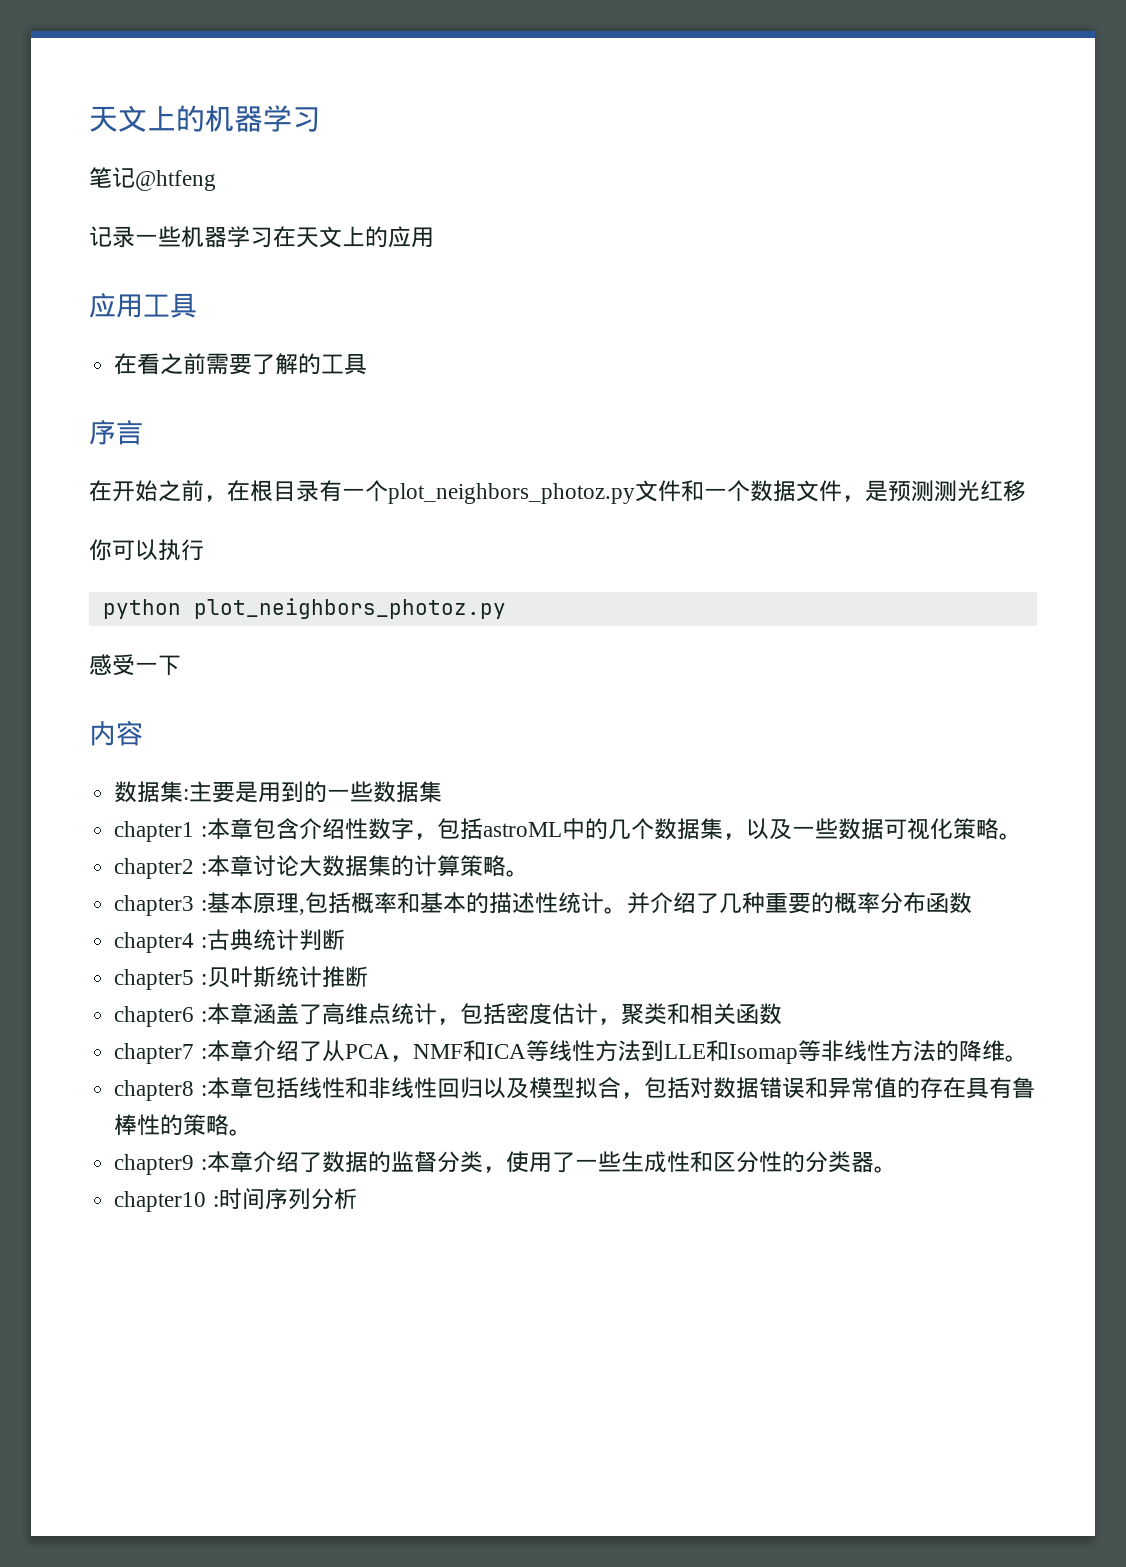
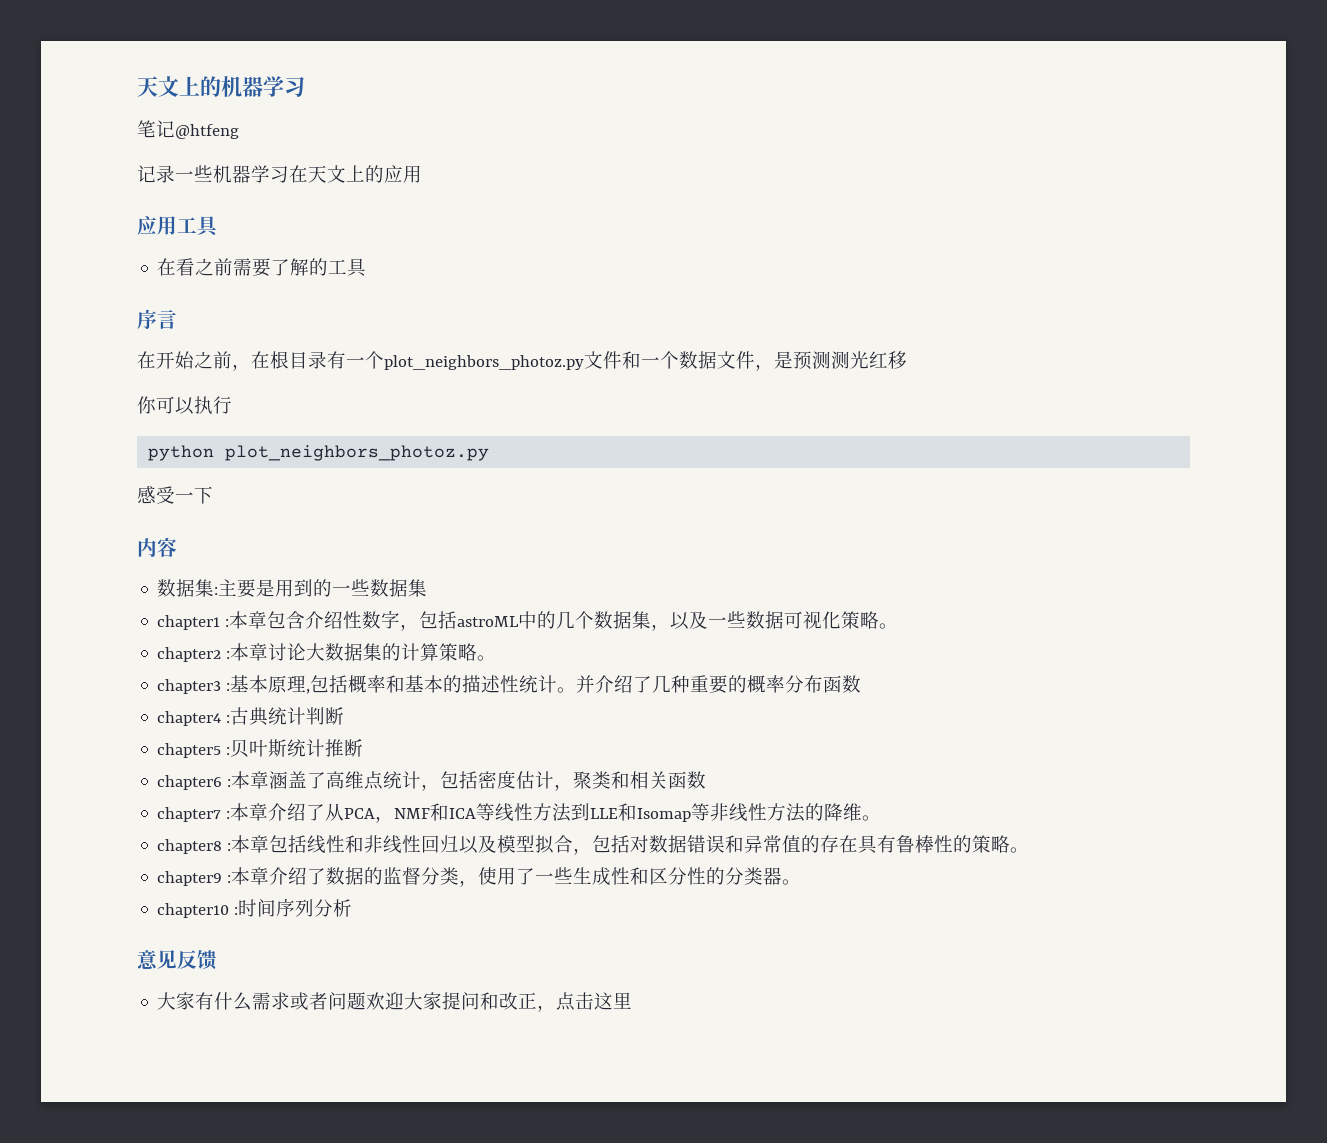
+ 意见反馈
+ 大家有什么需求或者问题欢迎大家提问和改正，点击这里

